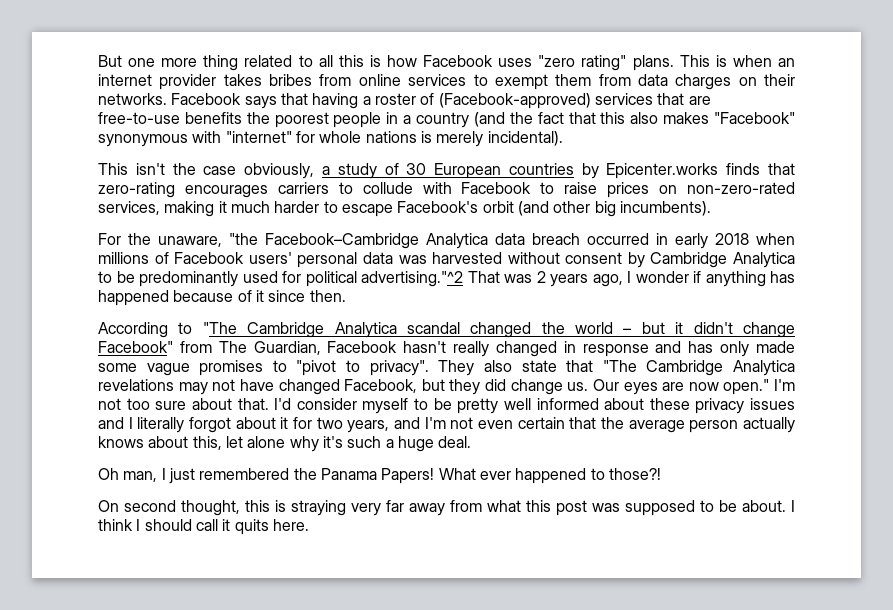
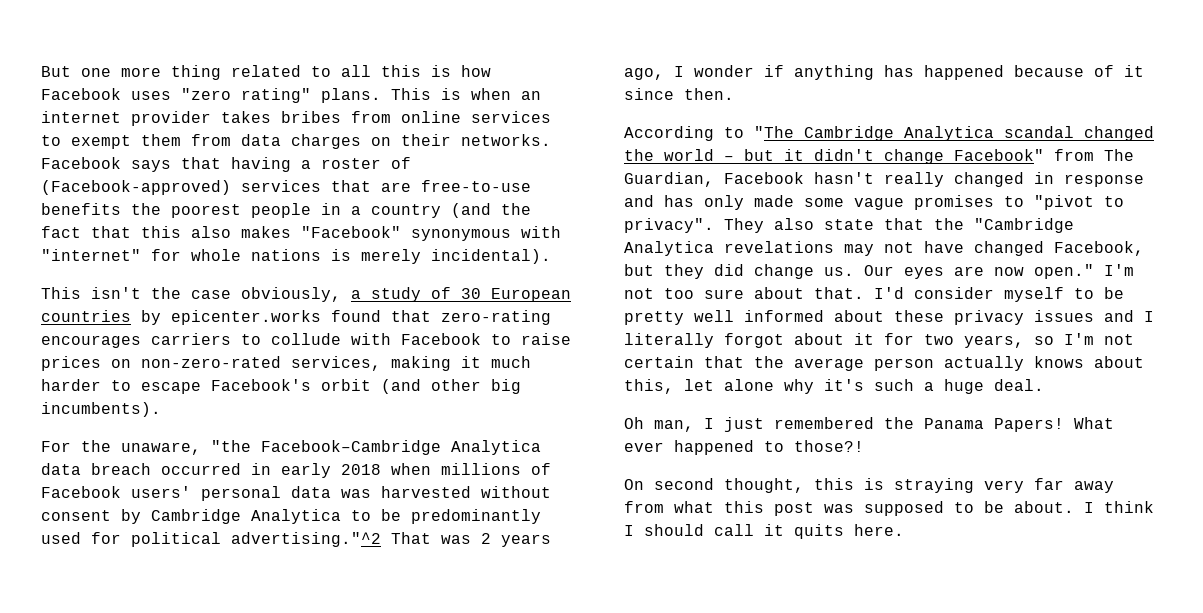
- This isn't the case obviously, a study of 30 European countries by Epicenter.works finds that zero-rating encourages carriers to collude with Facebook to raise prices on non-zero-rated services, making it much harder to escape Facebook's orbit (and other big incumbents).
+ This isn't the case obviously, a study of 30 European countries by epicenter.works found that zero-rating encourages carriers to collude with Facebook to raise prices on non-zero-rated services, making it much harder to escape Facebook's orbit (and other big incumbents).
- They also state that "The Cambridge Analytica revelations may not have changed Facebook, but they did change us.
+ They also state that the "Cambridge Analytica revelations may not have changed Facebook, but they did change us.
- I'd consider myself to be pretty well informed about these privacy issues and I literally forgot about it for two years, and I'm not even certain that the average person actually knows about this, let alone why it's such a huge deal.
+ I'd consider myself to be pretty well informed about these privacy issues and I literally forgot about it for two years, so I'm not certain that the average person actually knows about this, let alone why it's such a huge deal.

